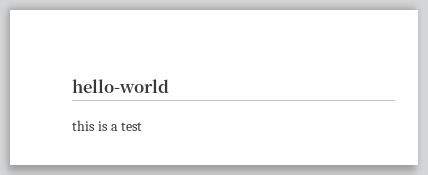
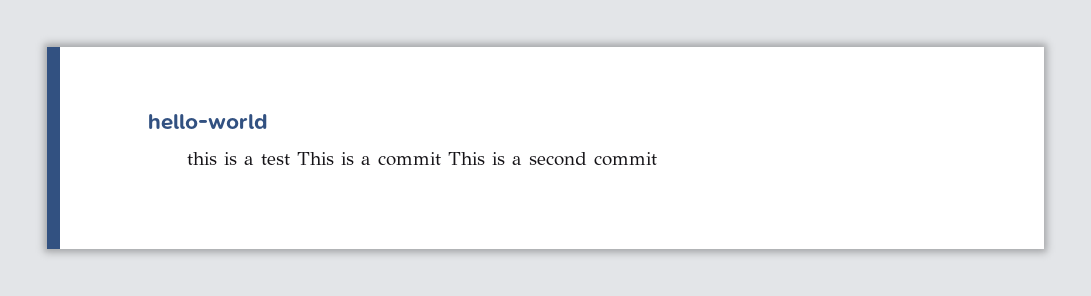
- this is a test
+ this is a test This is a commit This is a second commit

